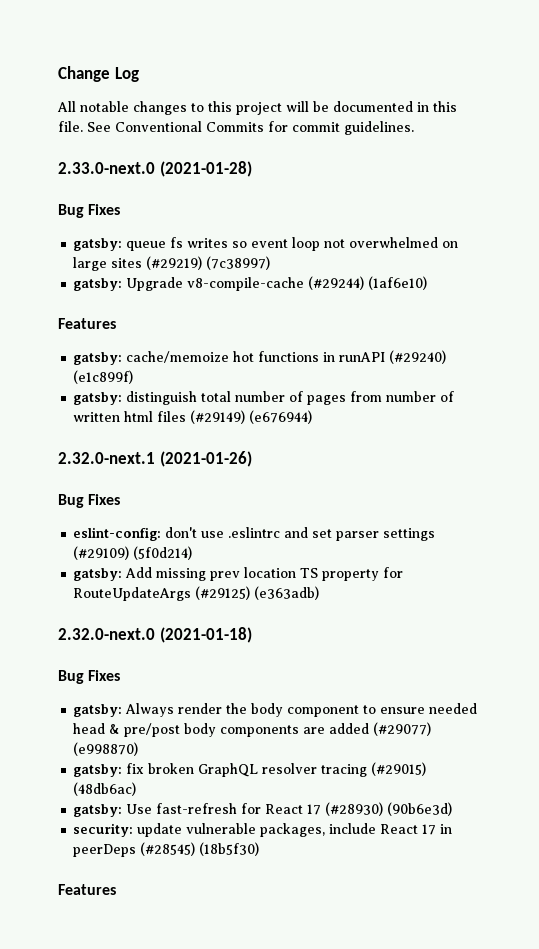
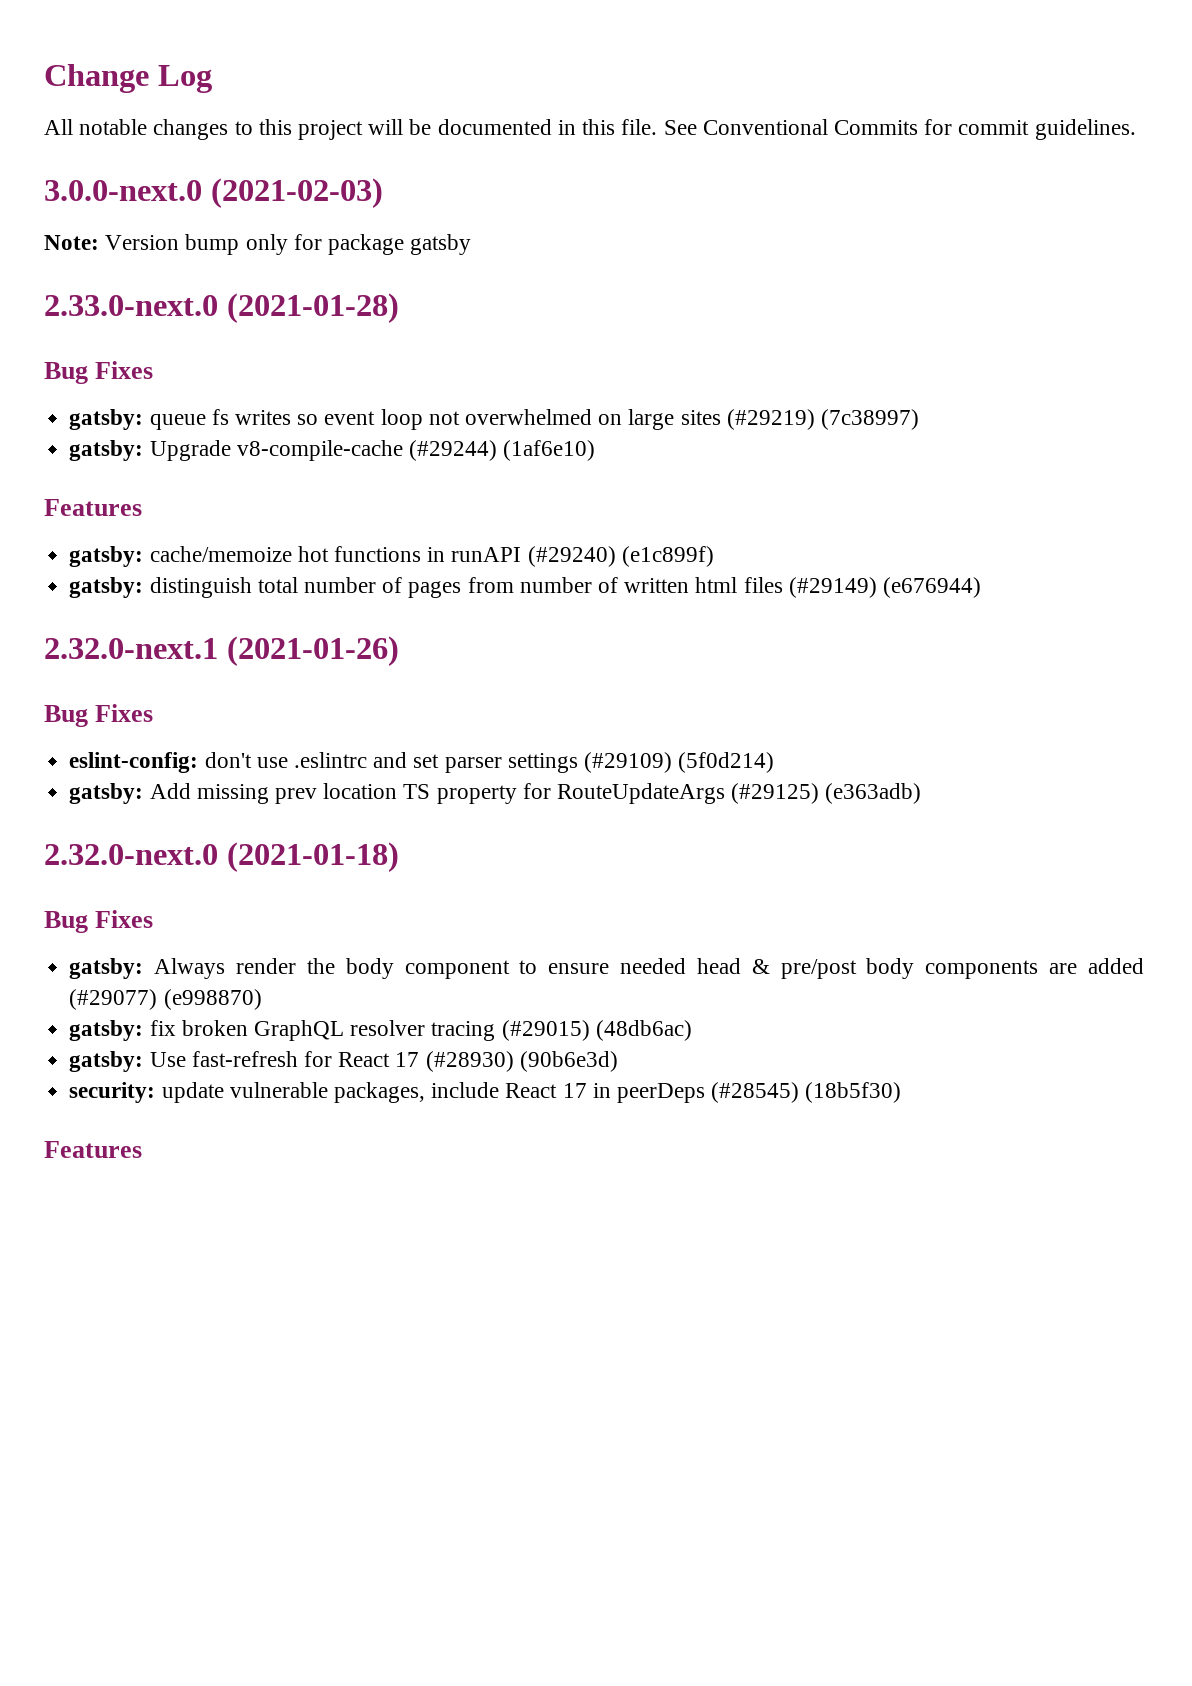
+ 3.0.0-next.0 (2021-02-03)
+ Note: Version bump only for package gatsby

